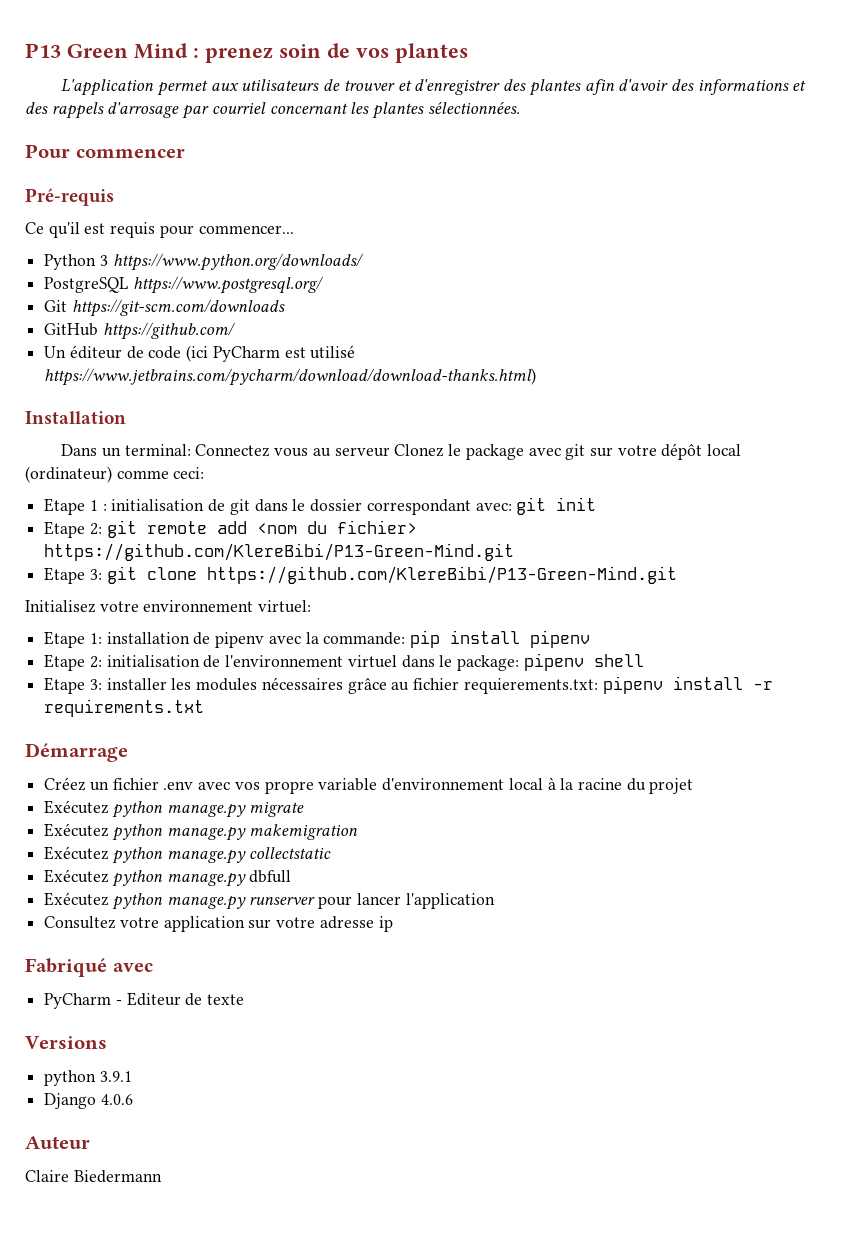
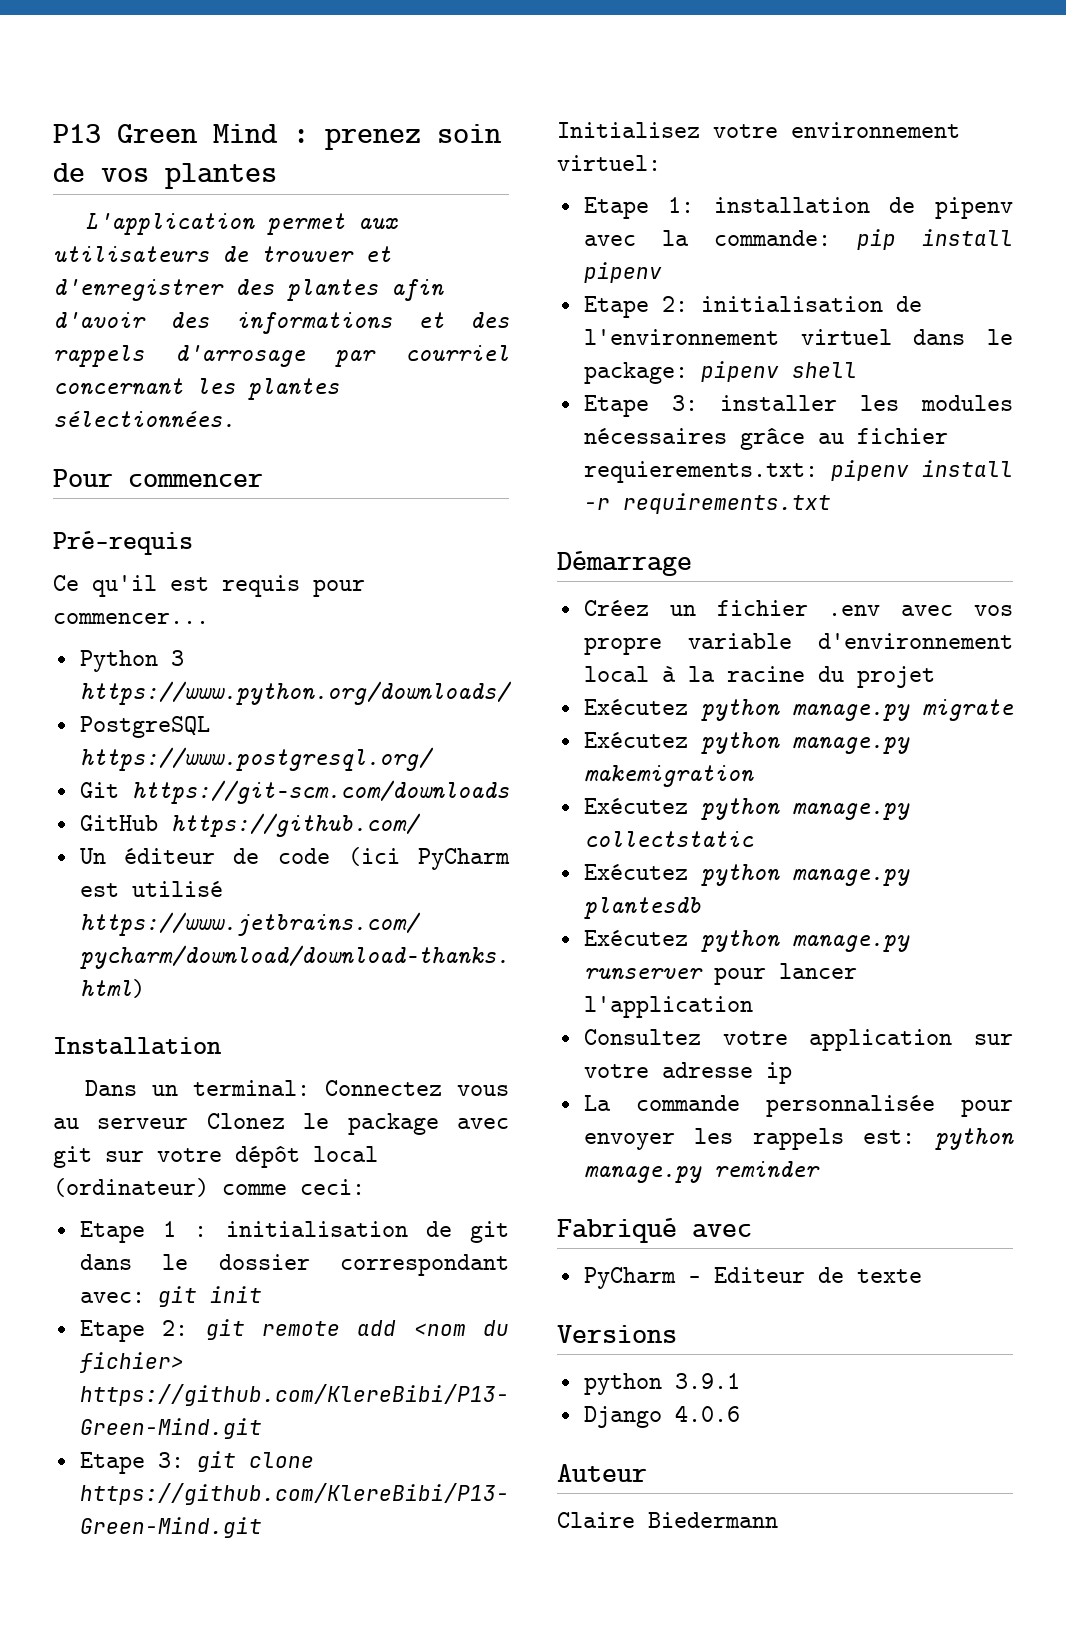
- Exécutez python manage.py dbfull
+ Exécutez python manage.py plantesdb
+ La commande personnalisée pour envoyer les rappels est: python manage.py reminder

